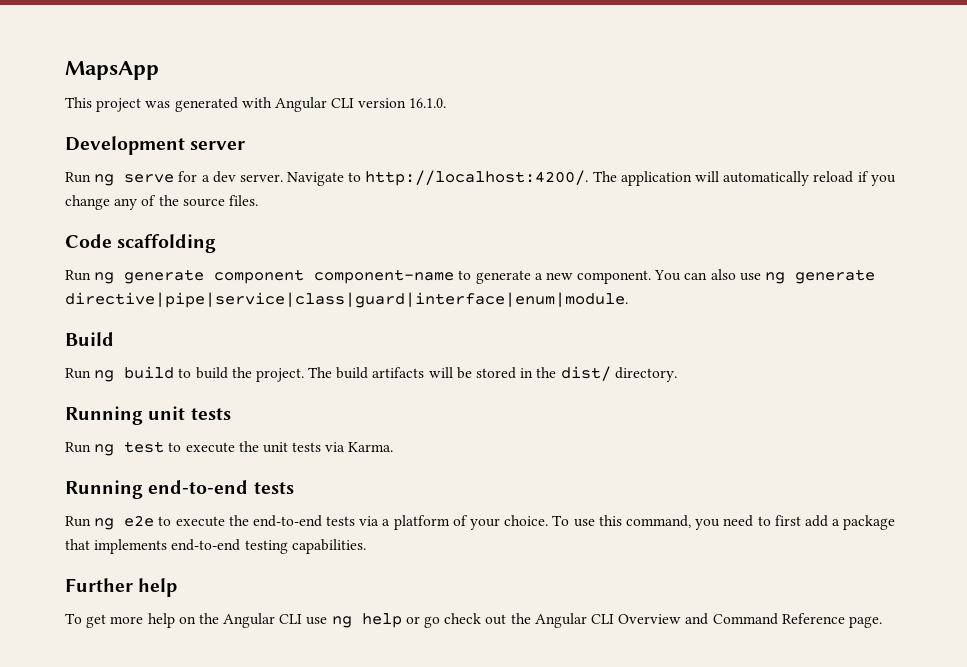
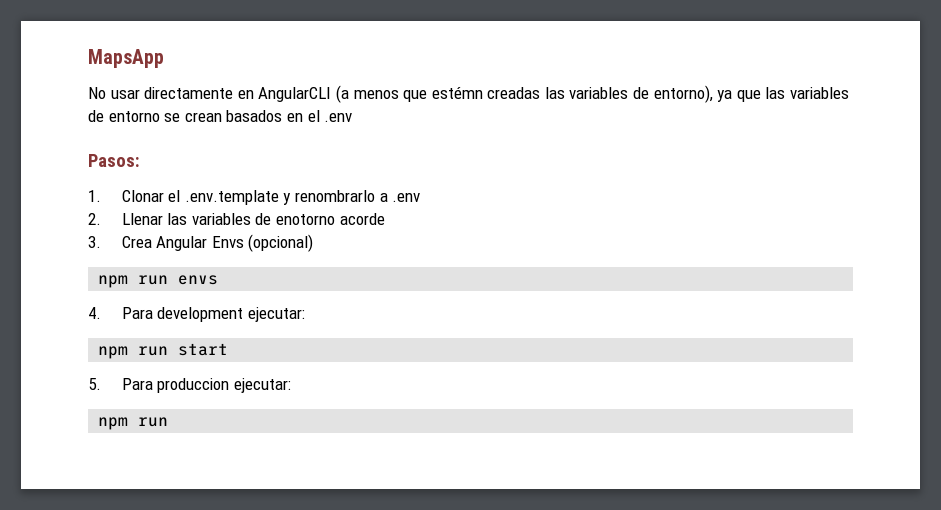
- This project was generated with Angular CLI version 16.1.0.
- Development server
- Run ng serve for a dev server. Navigate to http://localhost:4200/. The application will automatically reload if you change any of the source files.
- Code scaffolding
- Run ng generate component component-name to generate a new component. You can also use ng generate directive|pipe|service|class|guard|interface|enum|module.
- Build
- Run ng build to build the project. The build artifacts will be stored in the dist/ directory.
- Running unit tests
- Run ng test to execute the unit tests via Karma.
- Running end-to-end tests
- Run ng e2e to execute the end-to-end tests via a platform of your choice. To use this command, you need to first add a package that implements end-to-end testing capabilities.
- Further help
- To get more help on the Angular CLI use ng help or go check out the Angular CLI Overview and Command Reference page.
+ No usar directamente en AngularCLI (a menos que estémn creadas las variables de entorno), ya que las variables de entorno se crean basados en el .env
+ Pasos:
+ 1. Clonar el .env.template y renombrarlo a .env
+ 2. Llenar las variables de enotorno acorde
+ 3. Crea Angular Envs (opcional)
+ npm run envs
+ 4. Para development ejecutar:
+ npm run start
+ 5. Para produccion ejecutar:
+ npm run

